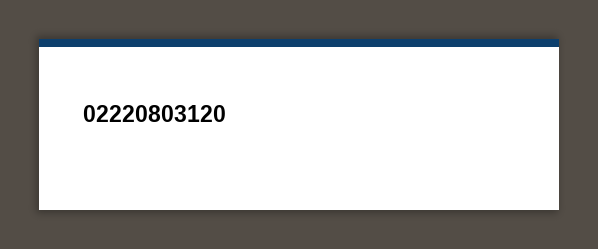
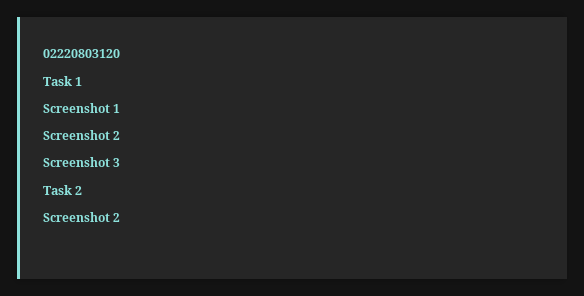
+ Task 1
+ Screenshot 1
+ Screenshot 2
+ Screenshot 3
+ Task 2
+ Screenshot 2

